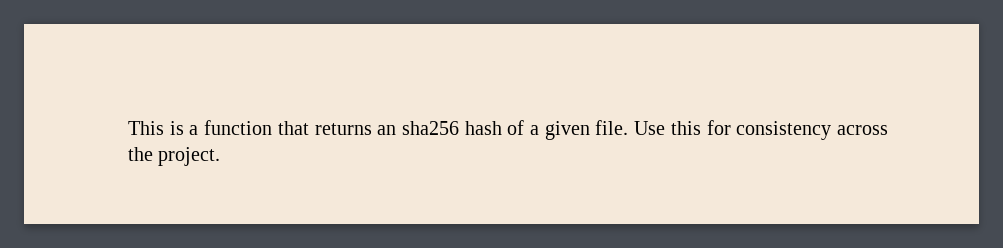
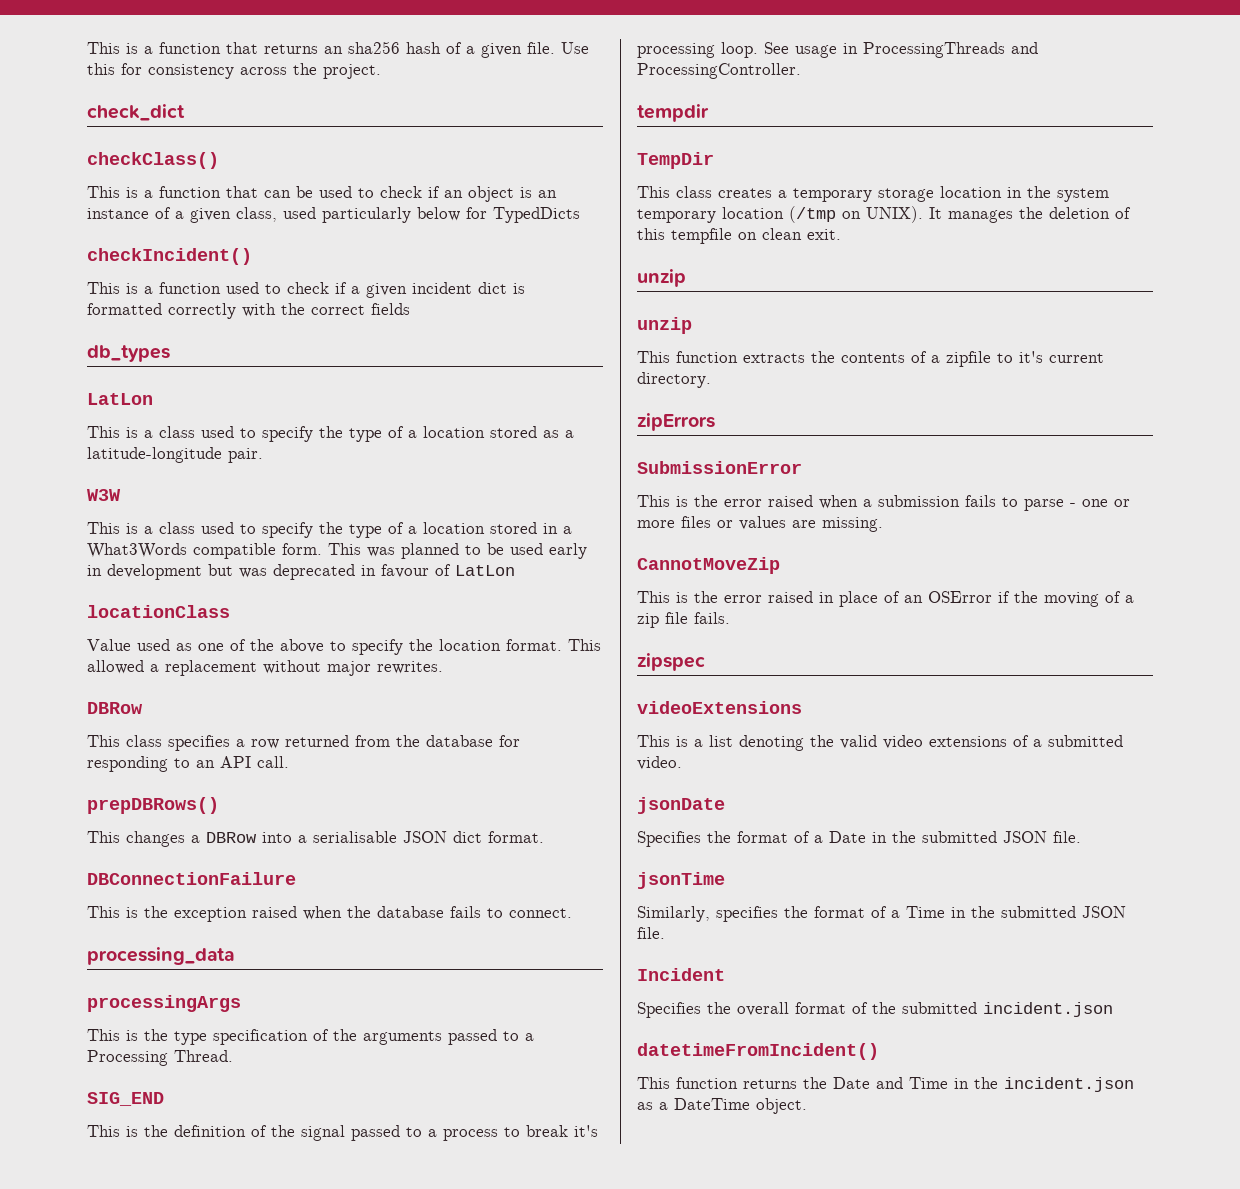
+ check_dict
+ checkClass()
+ This is a function that can be used to check if an object is an instance of a given class, used particularly below for TypedDicts
+ checkIncident()
+ This is a function used to check if a given incident dict is formatted correctly with the correct fields
+ db_types
+ LatLon
+ This is a class used to specify the type of a location stored as a latitude-longitude pair.
+ W3W
+ This is a class used to specify the type of a location stored in a What3Words compatible form. This was planned to be used early in development but was deprecated in favour of LatLon
+ locationClass
+ Value used as one of the above to specify the location format. This allowed a replacement without major rewrites.
+ DBRow
+ This class specifies a row returned from the database for responding to an API call.
+ prepDBRows()
+ This changes a DBRow into a serialisable JSON dict format.
+ DBConnectionFailure
+ This is the exception raised when the database fails to connect.
+ processing_data
+ processingArgs
+ This is the type specification of the arguments passed to a Processing Thread.
+ SIG_END
+ This is the definition of the signal passed to a process to break it's processing loop. See usage in ProcessingThreads and ProcessingController.
+ tempdir
+ TempDir
+ This class creates a temporary storage location in the system temporary location (/tmp on UNIX). It manages the deletion of this tempfile on clean exit.
+ unzip
+ unzip
+ This function extracts the contents of a zipfile to it's current directory.
+ zipErrors
+ SubmissionError
+ This is the error raised when a submission fails to parse - one or more files or values are missing.
+ CannotMoveZip
+ This is the error raised in place of an OSError if the moving of a zip file fails.
+ zipspec
+ videoExtensions
+ This is a list denoting the valid video extensions of a submitted video.
+ jsonDate
+ Specifies the format of a Date in the submitted JSON file.
+ jsonTime
+ Similarly, specifies the format of a Time in the submitted JSON file.
+ Incident
+ Specifies the overall format of the submitted incident.json
+ datetimeFromIncident()
+ This function returns the Date and Time in the incident.json as a DateTime object.

